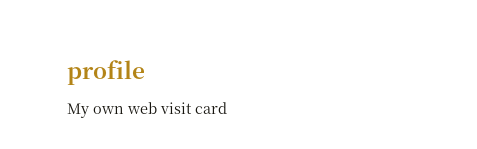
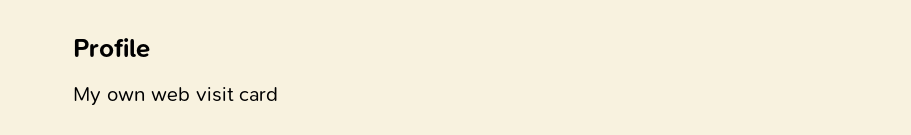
- profile
+ Profile

